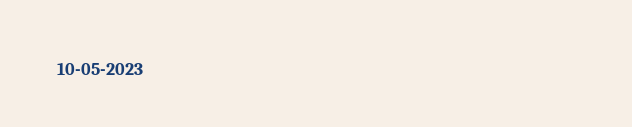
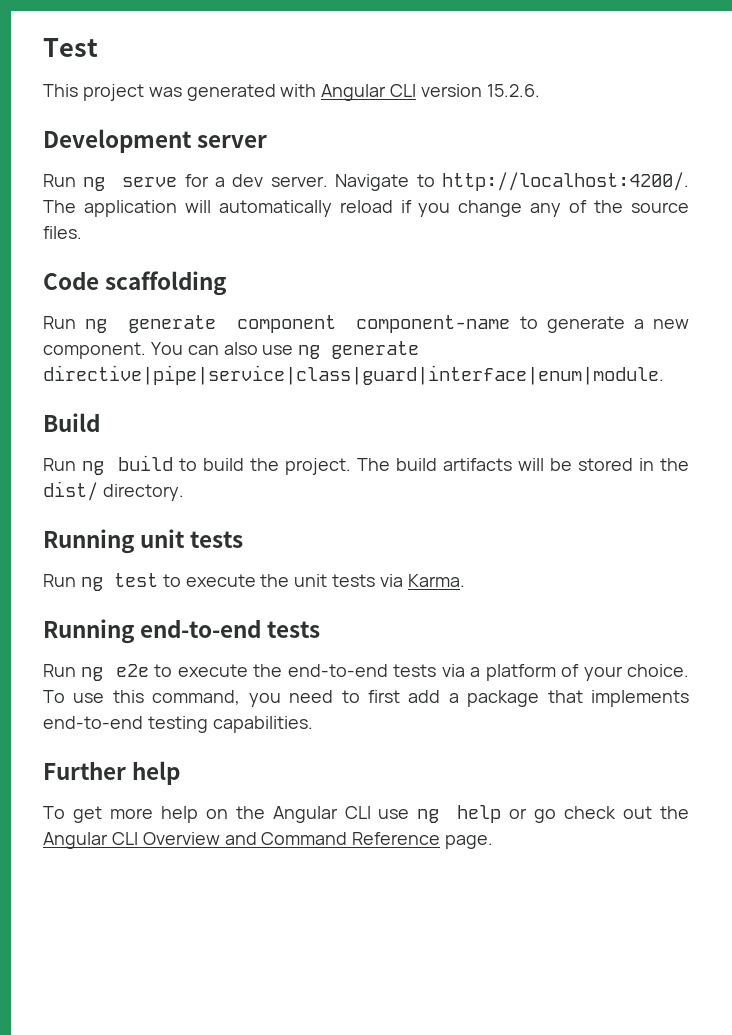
- 10-05-2023
+ Test
+ This project was generated with Angular CLI version 15.2.6.
+ Development server
+ Run ng serve for a dev server. Navigate to http://localhost:4200/. The application will automatically reload if you change any of the source files.
+ Code scaffolding
+ Run ng generate component component-name to generate a new component. You can also use ng generate directive|pipe|service|class|guard|interface|enum|module.
+ Build
+ Run ng build to build the project. The build artifacts will be stored in the dist/ directory.
+ Running unit tests
+ Run ng test to execute the unit tests via Karma.
+ Running end-to-end tests
+ Run ng e2e to execute the end-to-end tests via a platform of your choice. To use this command, you need to first add a package that implements end-to-end testing capabilities.
+ Further help
+ To get more help on the Angular CLI use ng help or go check out the Angular CLI Overview and Command Reference page.

